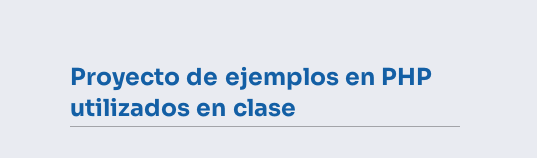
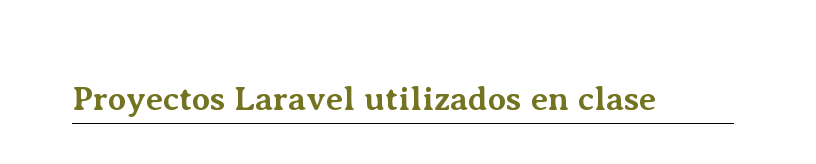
- Proyecto de ejemplos en PHP utilizados en clase
+ Proyectos Laravel utilizados en clase

